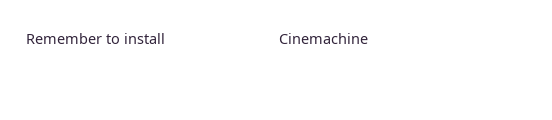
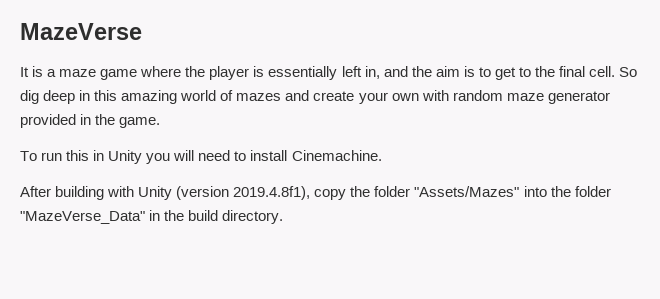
- Remember to install Cinemachine
+ MazeVerse
+ It is a maze game where the player is essentially left in, and the aim is to get to the final cell. So dig deep in this amazing world of mazes and create your own with random maze generator provided in the game.
+ To run this in Unity you will need to install Cinemachine.
+ After building with Unity (version 2019.4.8f1), copy the folder "Assets/Mazes" into the folder "MazeVerse_Data" in the build directory.

